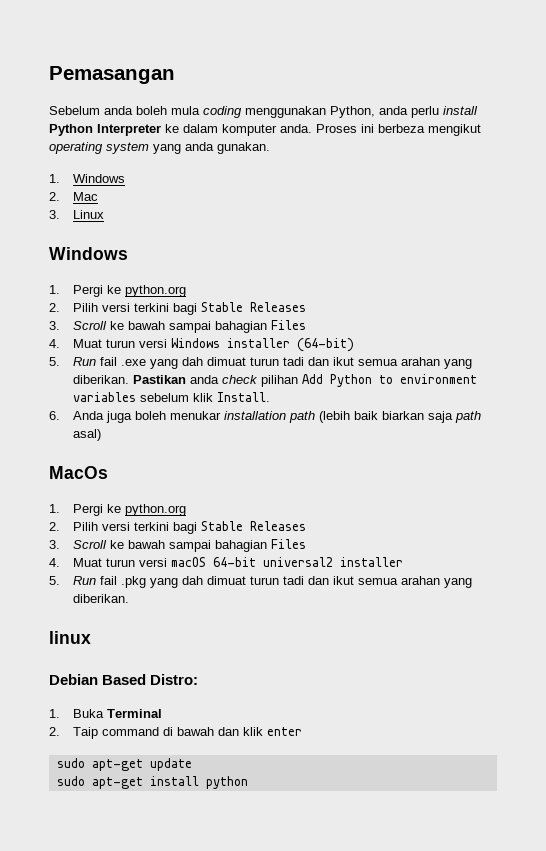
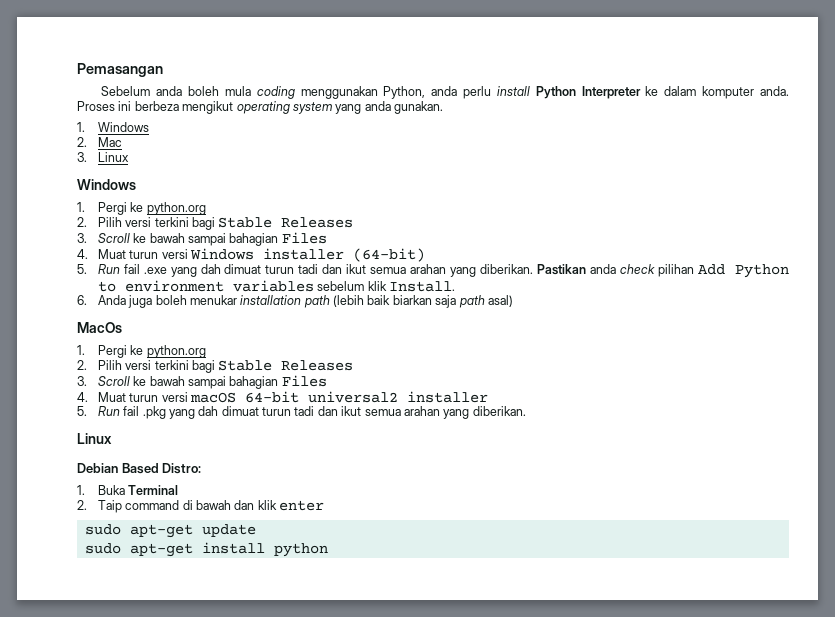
  5. Run fail .pkg yang dah dimuat turun tadi dan ikut semua arahan yang diberikan.
- linux
+ Linux

